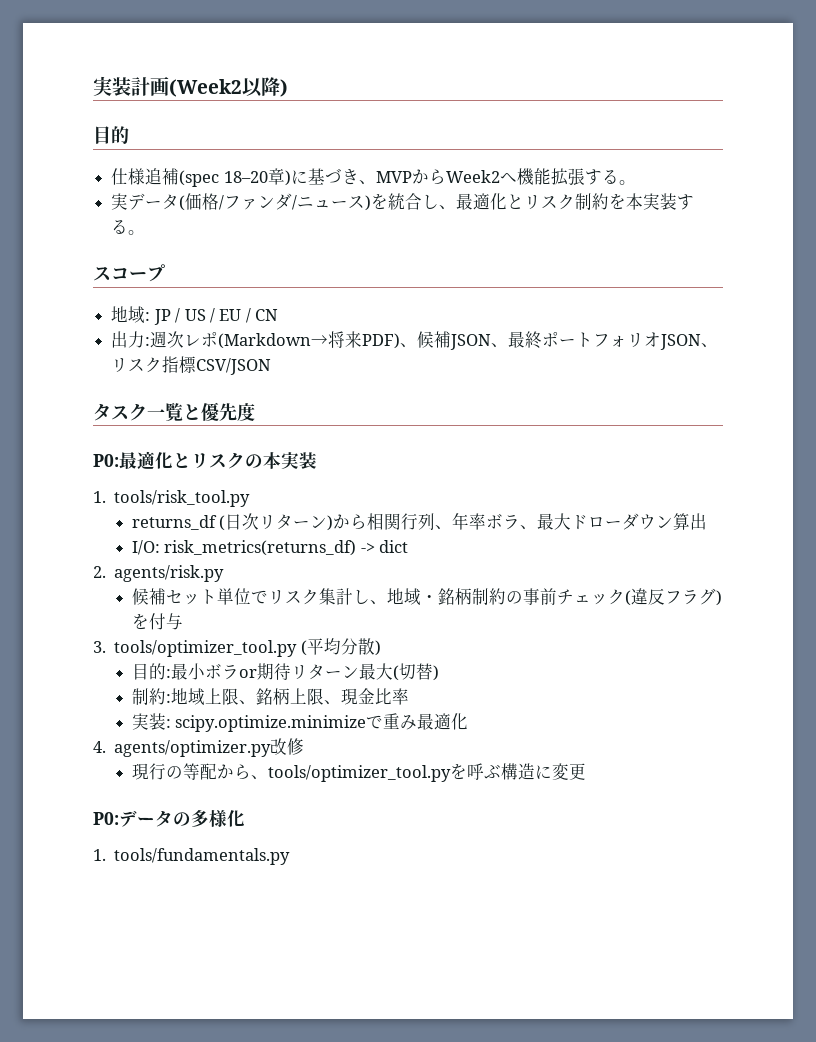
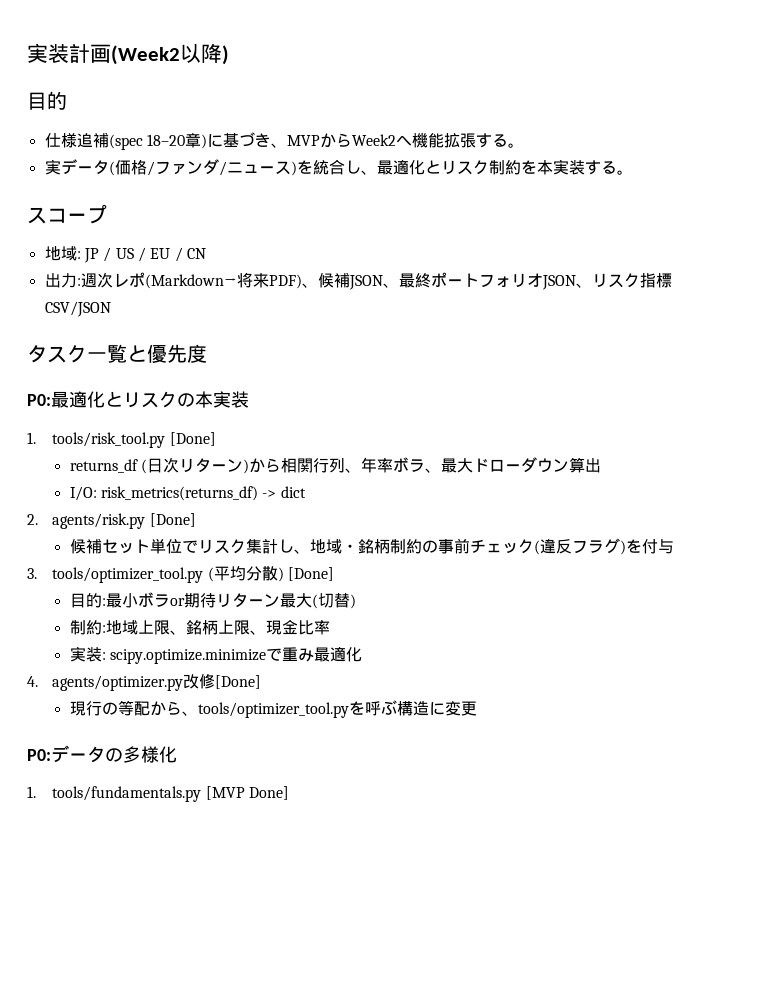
- 1. tools/risk_tool.py
+ 1. tools/risk_tool.py [Done]
- 2. agents/risk.py
+ 2. agents/risk.py [Done]
- 3. tools/optimizer_tool.py (平均分散)
+ 3. tools/optimizer_tool.py (平均分散) [Done]
- 4. agents/optimizer.py改修
+ 4. agents/optimizer.py改修[Done]
- 1. tools/fundamentals.py
+ 1. tools/fundamentals.py [MVP Done]

